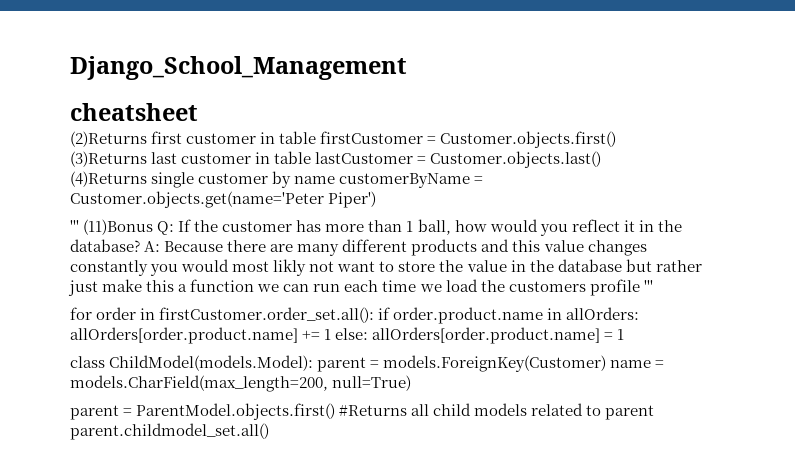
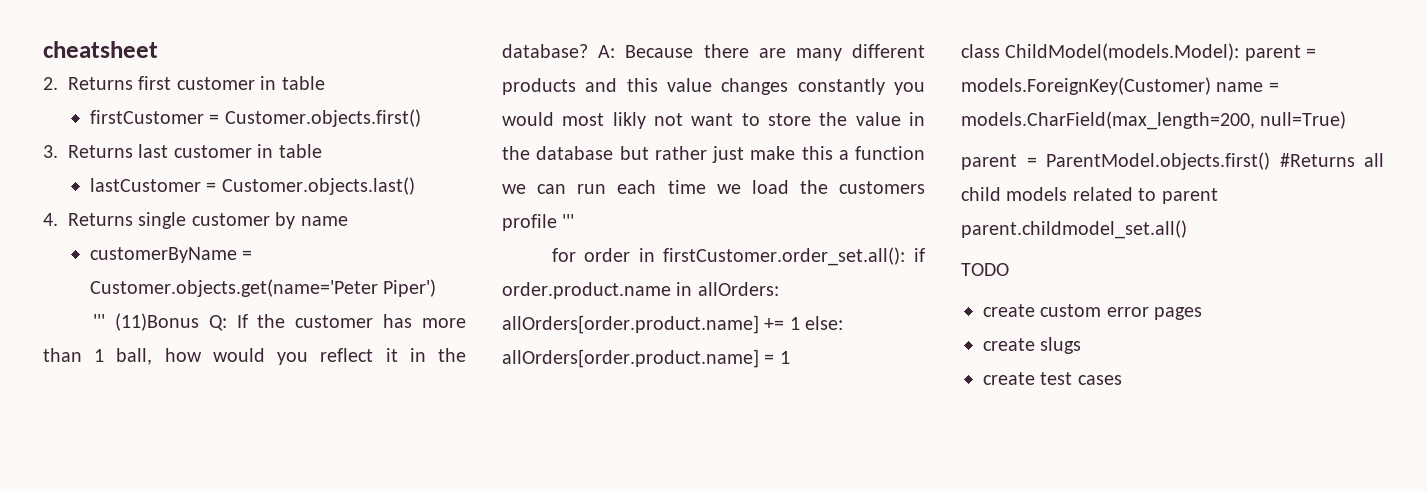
- Django_School_Management
- (2)Returns first customer in table firstCustomer = Customer.objects.first()
+ 2. Returns first customer in table
+ firstCustomer = Customer.objects.first()
- (3)Returns last customer in table lastCustomer = Customer.objects.last()
+ 3. Returns last customer in table
+ lastCustomer = Customer.objects.last()
- (4)Returns single customer by name customerByName = Customer.objects.get(name='Peter Piper')
+ 4. Returns single customer by name
+ customerByName = Customer.objects.get(name='Peter Piper')
+ TODO
+ create custom error pages
+ create slugs
+ create test cases

